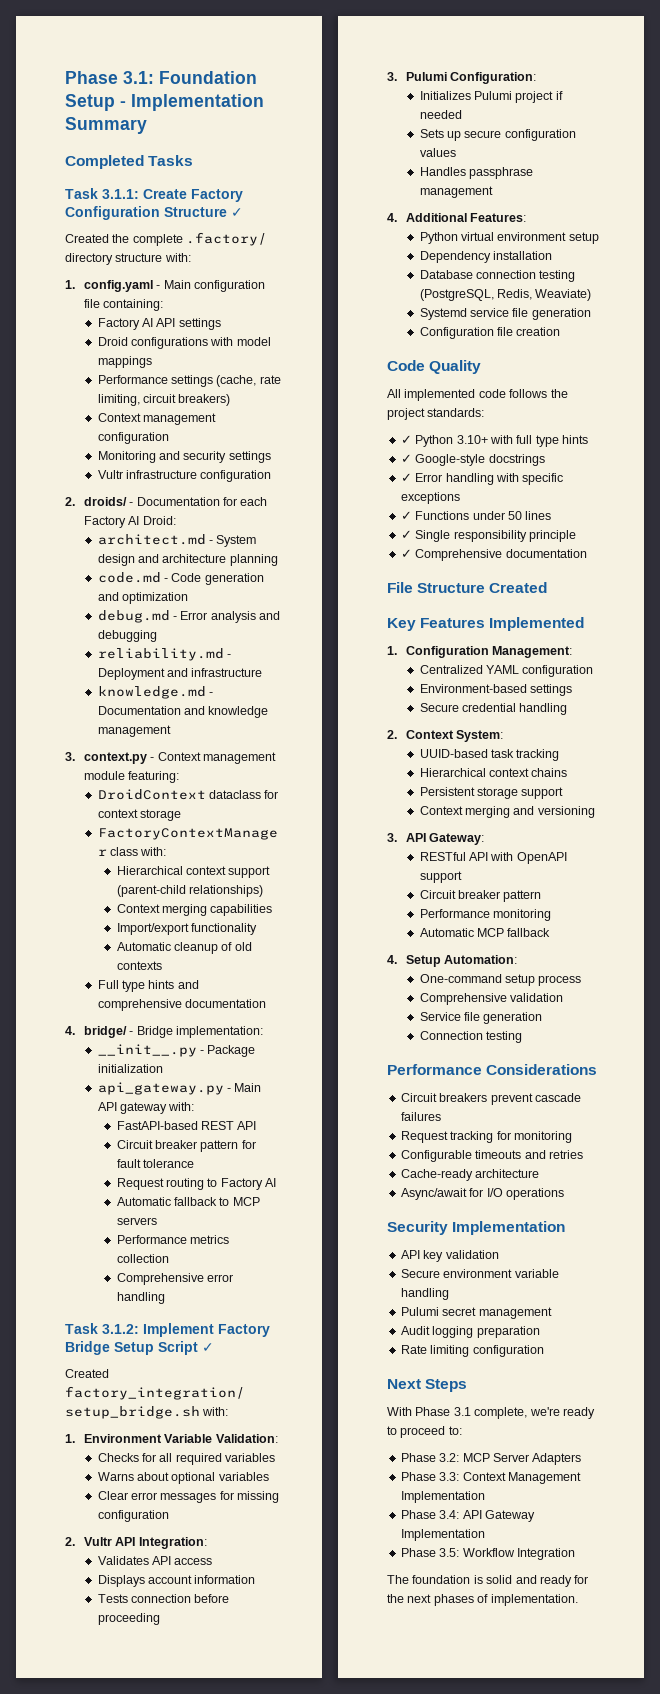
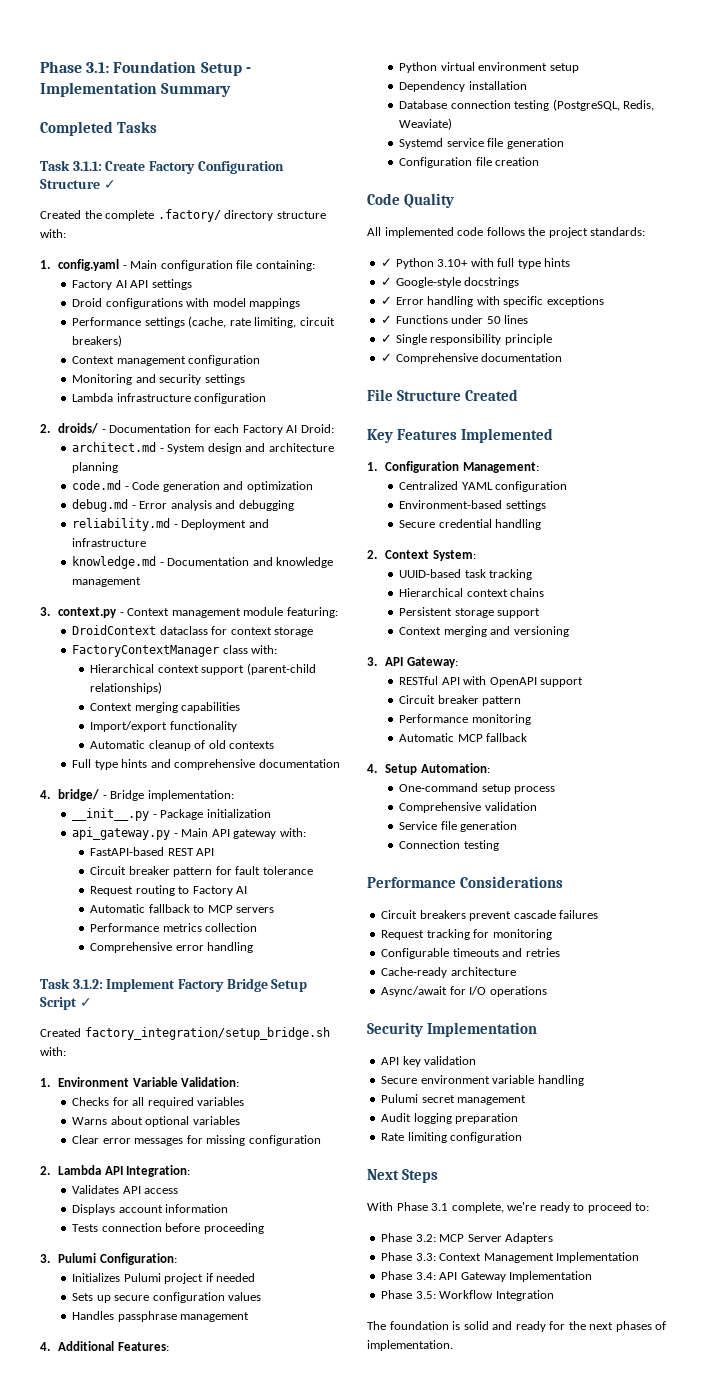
- Vultr infrastructure configuration
+ Lambda infrastructure configuration
- 2. Vultr API Integration:
+ 2. Lambda API Integration:

